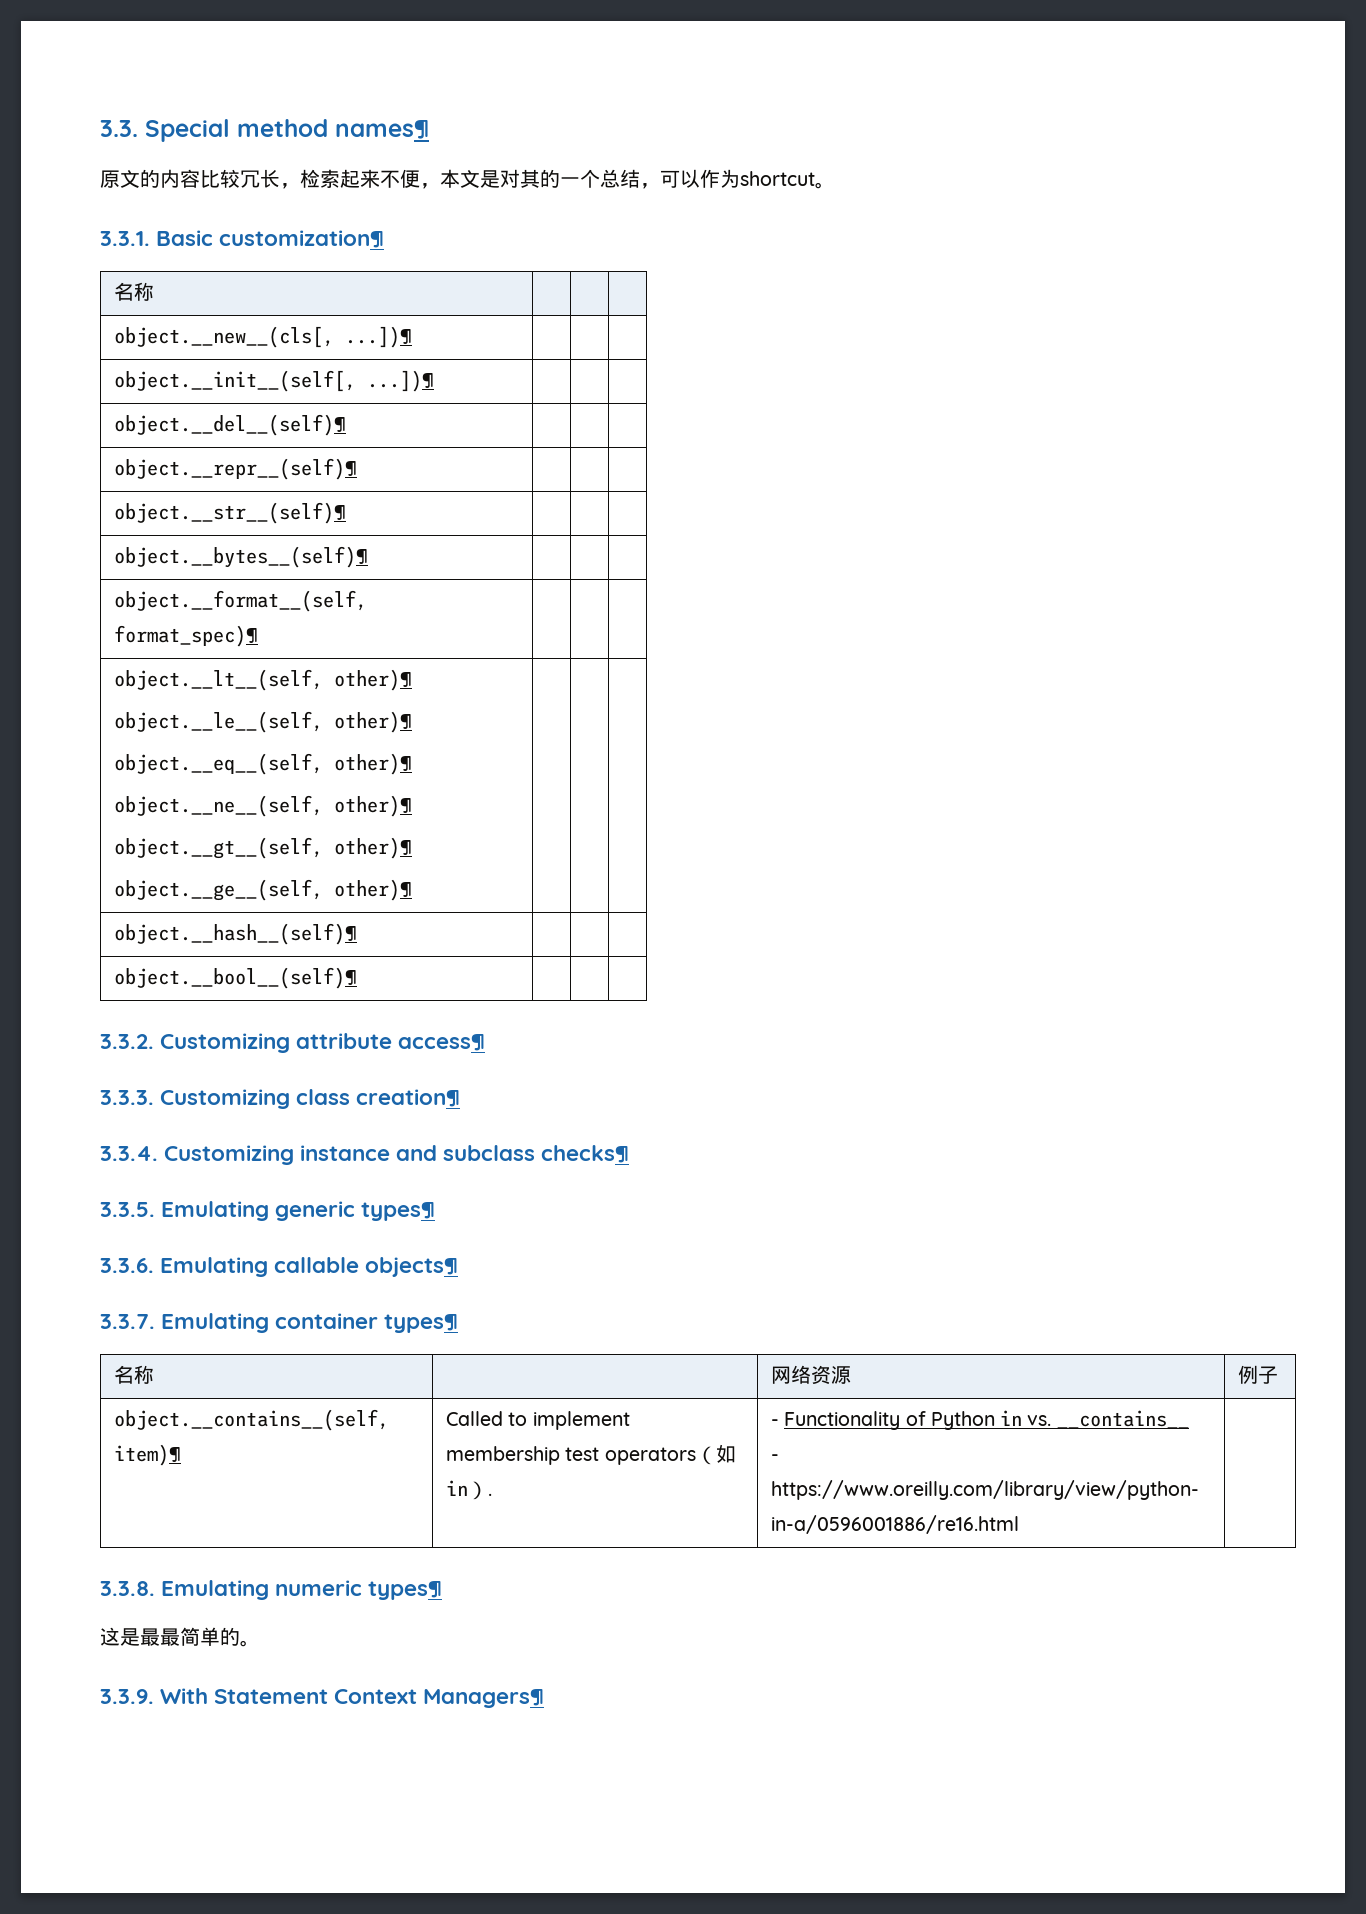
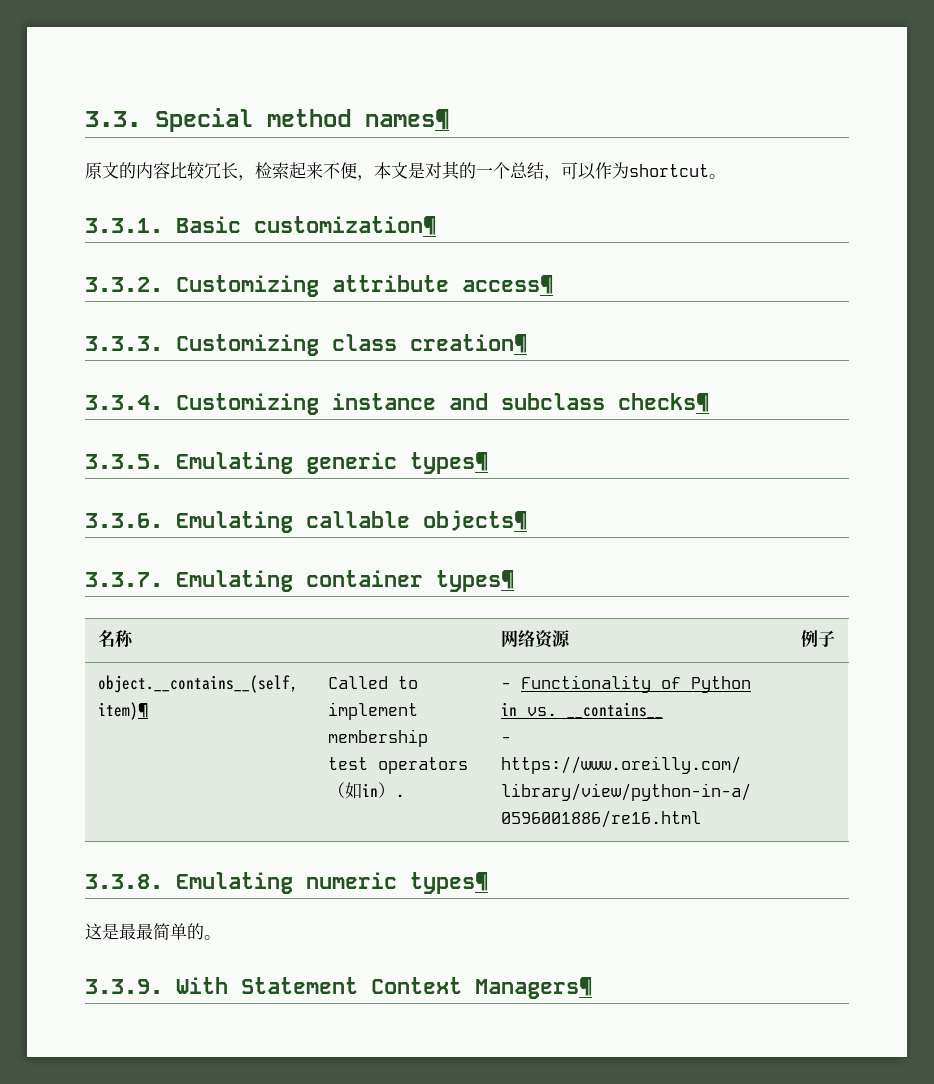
- 名称 | | |
- object.__new__(cls[, ...])¶ | | |
- object.__init__(self[, ...])¶ | | |
- object.__del__(self)¶ | | |
- object.__repr__(self)¶ | | |
- object.__str__(self)¶ | | |
- object.__bytes__(self)¶ | | |
- object.__format__(self, format_spec)¶ | | |
- object.__lt__(self, other)¶
- object.__le__(self, other)¶
- object.__eq__(self, other)¶
- object.__ne__(self, other)¶
- object.__gt__(self, other)¶
- object.__ge__(self, other)¶ | | |
- object.__hash__(self)¶ | | |
- object.__bool__(self)¶ | | |

